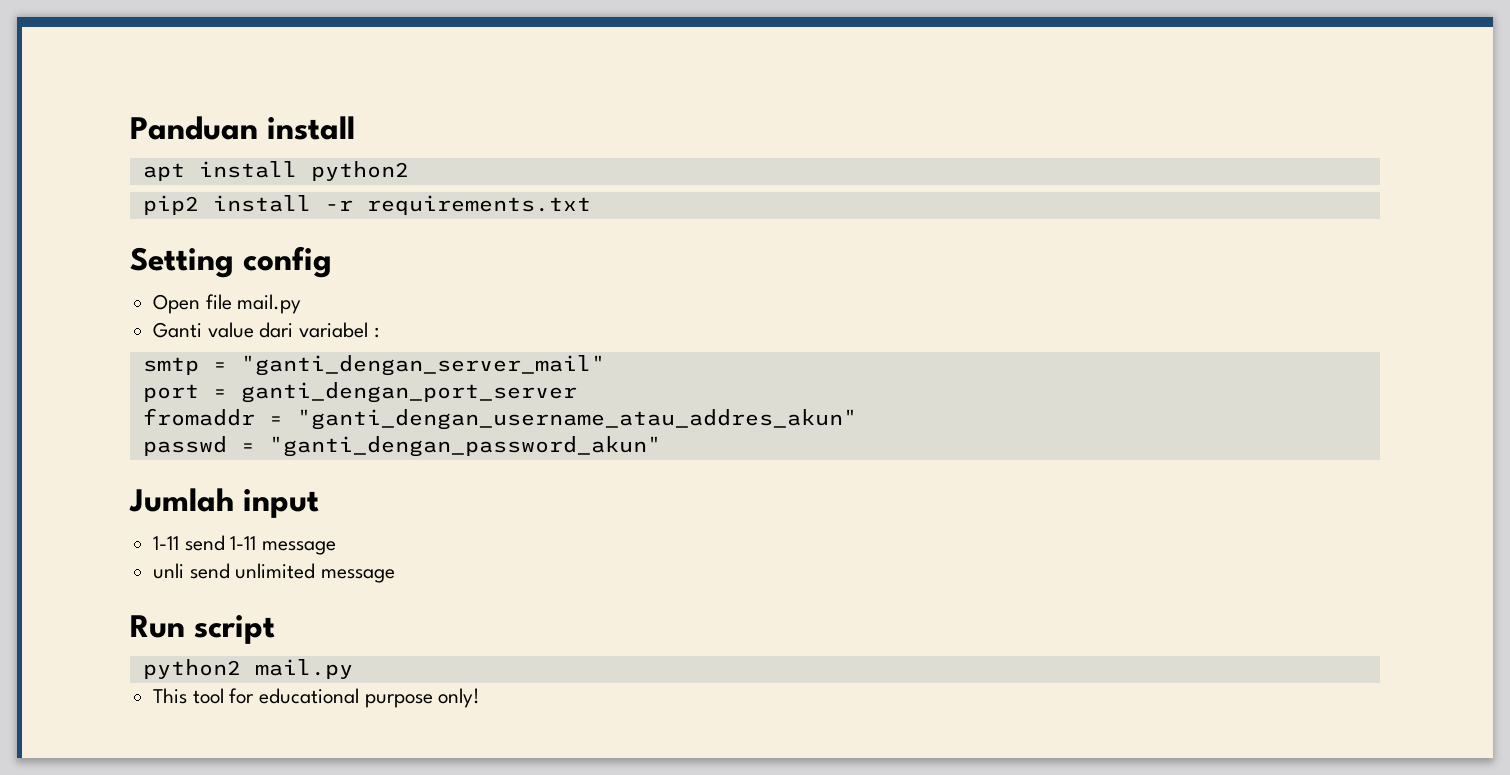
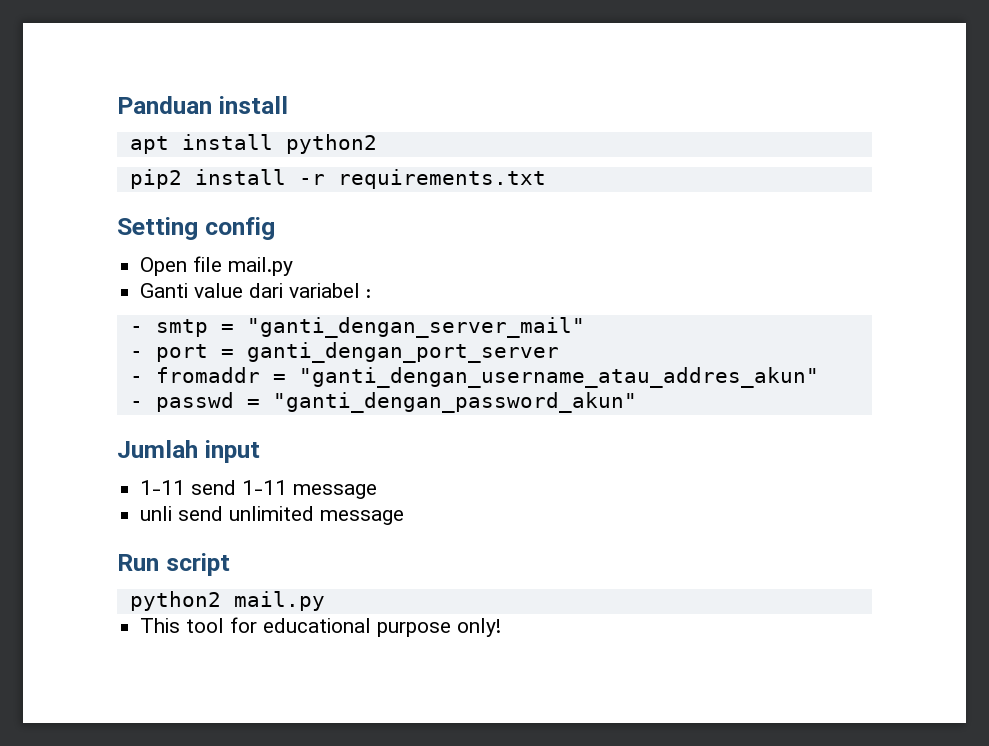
- smtp = "ganti_dengan_server_mail"
+ - smtp = "ganti_dengan_server_mail"
- port = ganti_dengan_port_server
+ - port = ganti_dengan_port_server
- fromaddr = "ganti_dengan_username_atau_addres_akun"
+ - fromaddr = "ganti_dengan_username_atau_addres_akun"
- passwd = "ganti_dengan_password_akun"
+ - passwd = "ganti_dengan_password_akun"

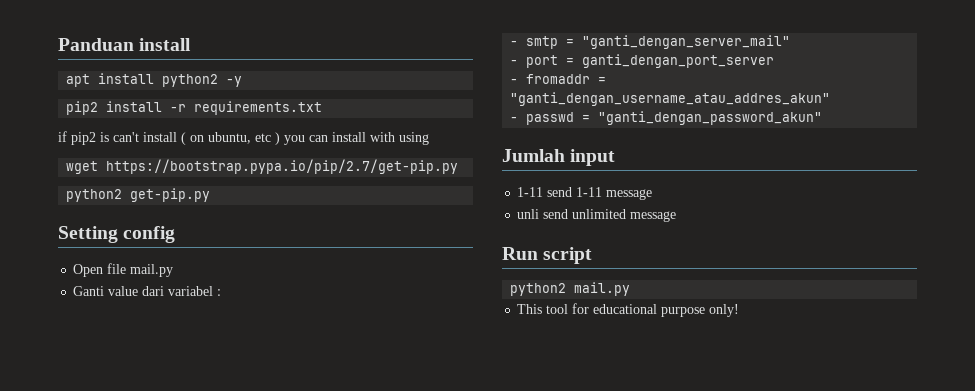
- apt install python2
+ apt install python2 -y
+ if pip2 is can't install ( on ubuntu, etc ) you can install with using
+ wget https://bootstrap.pypa.io/pip/2.7/get-pip.py
+ python2 get-pip.py

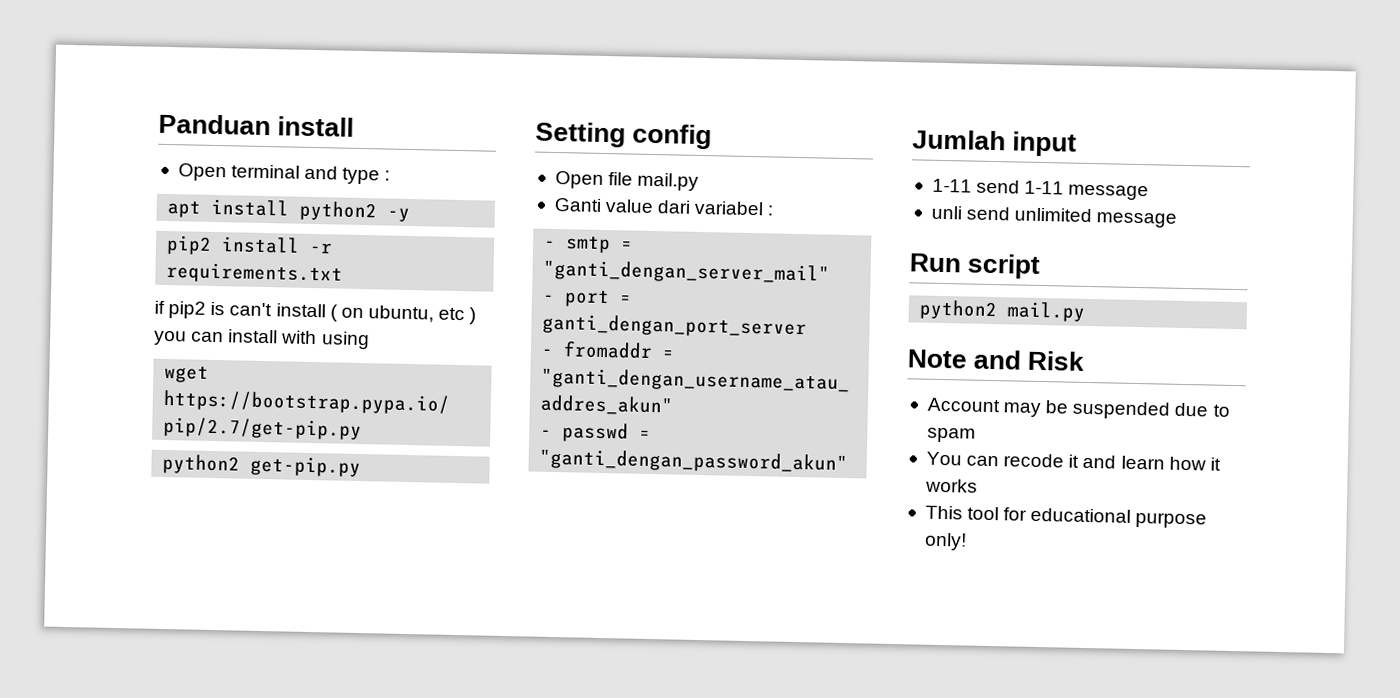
+ Open terminal and type :
+ Note and Risk
+ Account may be suspended due to spam
+ You can recode it and learn how it works

